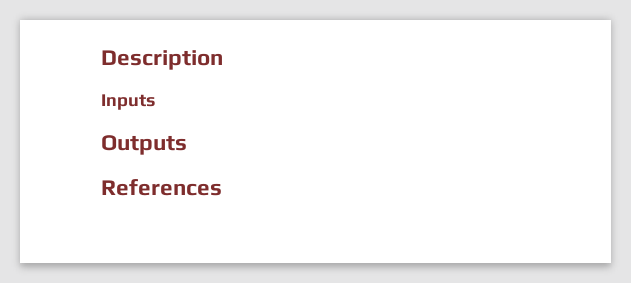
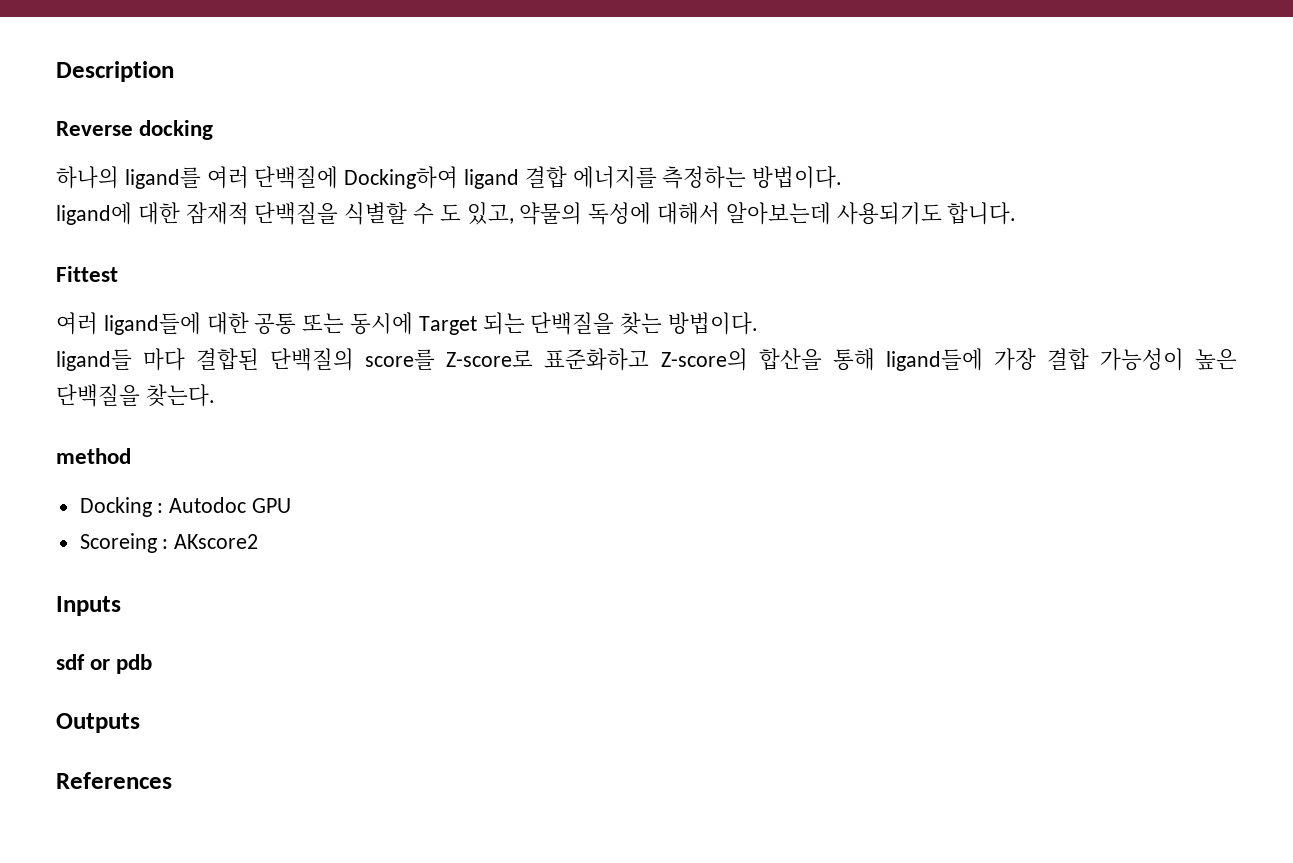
+ Reverse docking
+ 하나의 ligand를 여러 단백질에 Docking하여 ligand 결합 에너지를 측정하는 방법이다.
+ ligand에 대한 잠재적 단백질을 식별할 수 도 있고, 약물의 독성에 대해서 알아보는데 사용되기도 합니다.
+ Fittest
+ 여러 ligand들에 대한 공통 또는 동시에 Target 되는 단백질을 찾는 방법이다.
+ ligand들 마다 결합된 단백질의 score를 Z-score로 표준화하고 Z-score의 합산을 통해 ligand들에 가장 결합 가능성이 높은 단백질을 찾는다.
+ method
+ Docking : Autodoc GPU
+ Scoreing : AKscore2
  Inputs
+ sdf or pdb

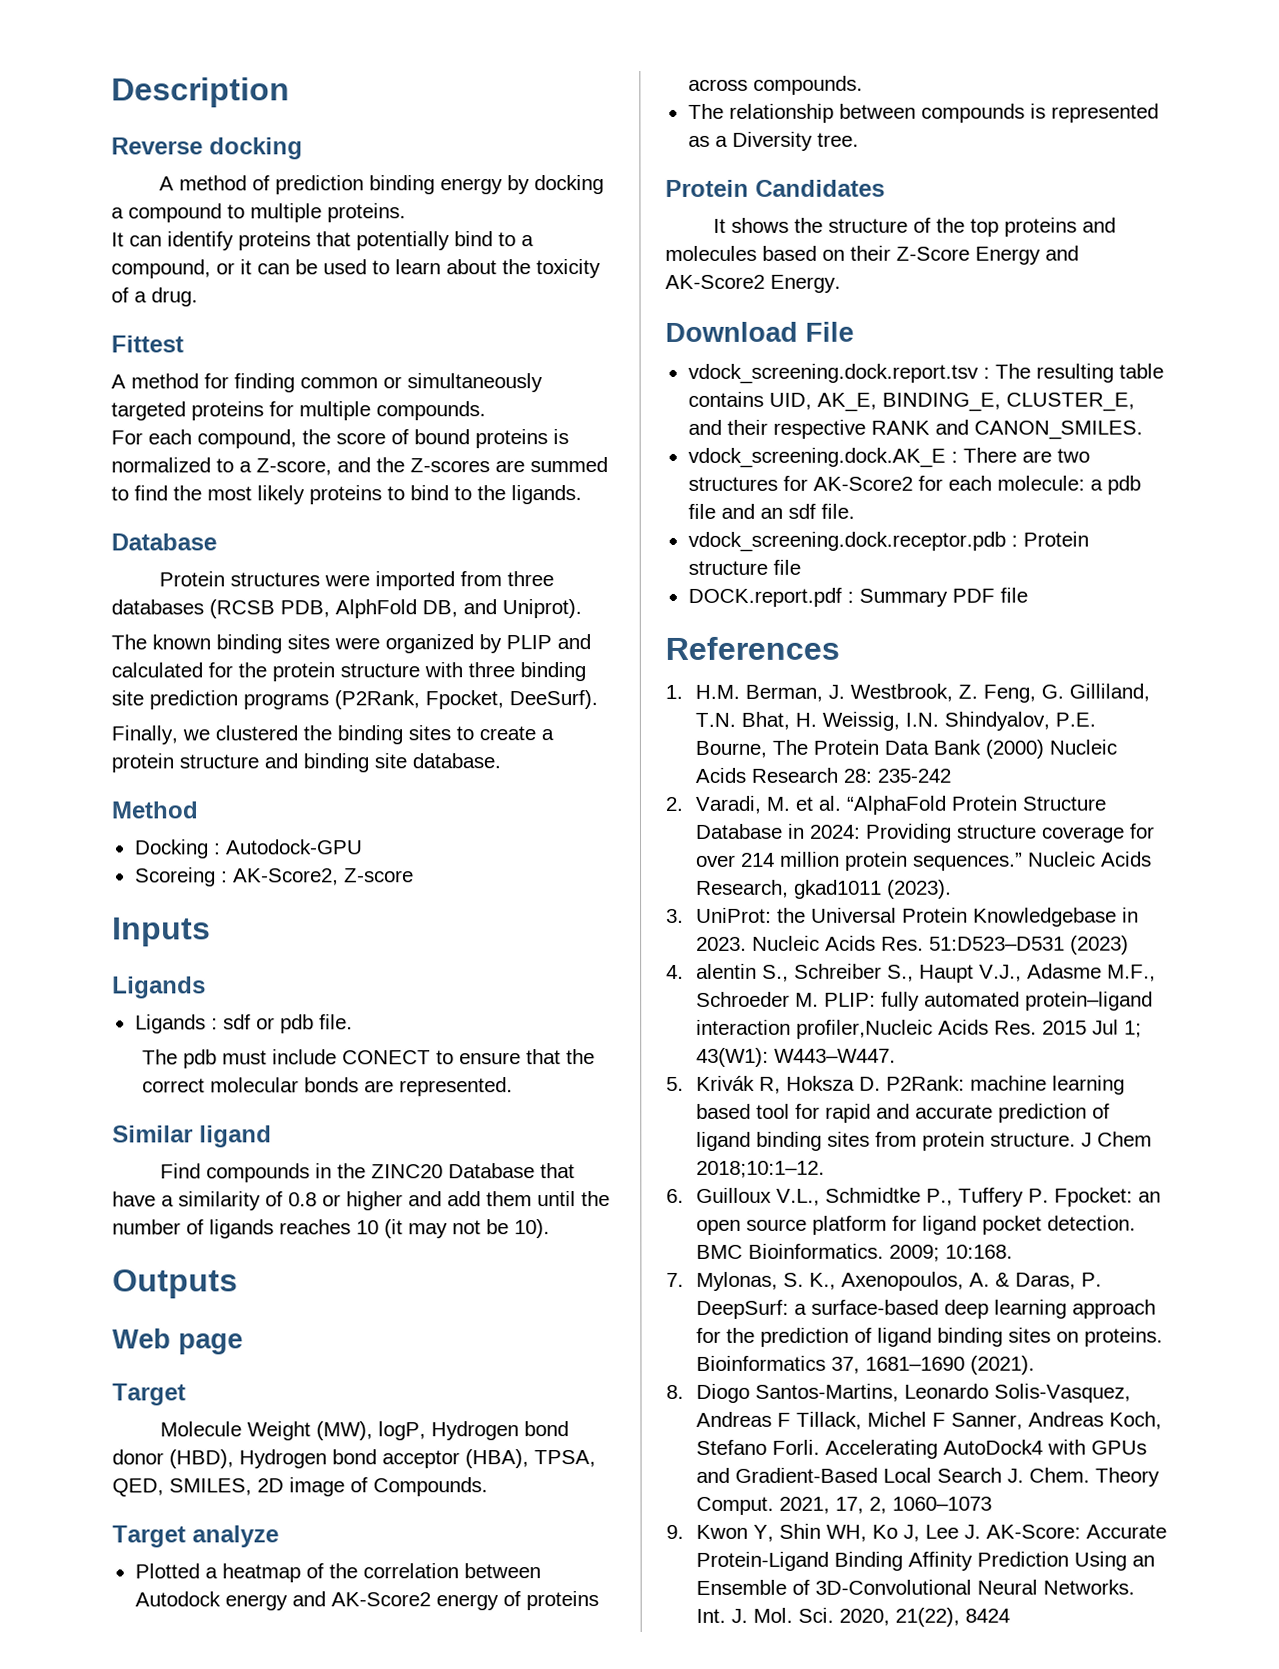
- 하나의 ligand를 여러 단백질에 Docking하여 ligand 결합 에너지를 측정하는 방법이다.
- ligand에 대한 잠재적 단백질을 식별할 수 도 있고, 약물의 독성에 대해서 알아보는데 사용되기도 합니다.
+ A method of prediction binding energy by docking a compound to multiple proteins.
+ It can identify proteins that potentially bind to a compound, or it can be used to learn about the toxicity of a drug.
  Fittest
- 여러 ligand들에 대한 공통 또는 동시에 Target 되는 단백질을 찾는 방법이다.
- ligand들 마다 결합된 단백질의 score를 Z-score로 표준화하고 Z-score의 합산을 통해 ligand들에 가장 결합 가능성이 높은 단백질을 찾는다.
- method
+ A method for finding common or simultaneously targeted proteins for multiple compounds.
+ For each compound, the score of bound proteins is normalized to a Z-score, and the Z-scores are summed to find the most likely proteins to bind to the ligands.
+ Database
+ Protein structures were imported from three databases (RCSB PDB, AlphFold DB, and Uniprot).
+ The known binding sites were organized by PLIP and calculated for the protein structure with three binding site prediction programs (P2Rank, Fpocket, DeeSurf).
+ Finally, we clustered the binding sites to create a protein structure and binding site database.
+ Method
- Docking : Autodoc GPU
+ Docking : Autodock-GPU
- Scoreing : AKscore2
+ Scoreing : AK-Score2, Z-score
  Inputs
- sdf or pdb
+ Ligands
+ Ligands : sdf or pdb file.
+ The pdb must include CONECT to ensure that the correct molecular bonds are represented.
+ Similar ligand
+ Find compounds in the ZINC20 Database that have a similarity of 0.8 or higher and add them until the number of ligands reaches 10 (it may not be 10).
  Outputs
+ Web page
+ Target
+ Molecule Weight (MW), logP, Hydrogen bond donor (HBD), Hydrogen bond acceptor (HBA), TPSA, QED, SMILES, 2D image of Compounds.
+ Target analyze
+ Plotted a heatmap of the correlation between Autodock energy and AK-Score2 energy of proteins across compounds.
+ The relationship between compounds is represented as a Diversity tree.
+ Protein Candidates
+ It shows the structure of the top proteins and molecules based on their Z-Score Energy and AK-Score2 Energy.
+ Download File
+ vdock_screening.dock.report.tsv : The resulting table contains UID, AK_E, BINDING_E, CLUSTER_E, and their respective RANK and CANON_SMILES.
+ vdock_screening.dock.AK_E : There are two structures for AK-Score2 for each molecule: a pdb file and an sdf file.
+ vdock_screening.dock.receptor.pdb : Protein structure file
+ DOCK.report.pdf : Summary PDF file
  References
+ 1. H.M. Berman, J. Westbrook, Z. Feng, G. Gilliland, T.N. Bhat, H. Weissig, I.N. Shindyalov, P.E. Bourne, The Protein Data Bank (2000) Nucleic Acids Research 28: 235-242
+ 2. Varadi, M. et al. “AlphaFold Protein Structure Database in 2024: Providing structure coverage for over 214 million protein sequences.” Nucleic Acids Research, gkad1011 (2023).
+ 3. UniProt: the Universal Protein Knowledgebase in 2023. Nucleic Acids Res. 51:D523–D531 (2023)
+ 4. alentin S., Schreiber S., Haupt V.J., Adasme M.F., Schroeder M. PLIP: fully automated protein–ligand interaction profiler,Nucleic Acids Res. 2015 Jul 1; 43(W1): W443–W447.
+ 5. Krivák R, Hoksza D. P2Rank: machine learning based tool for rapid and accurate prediction of ligand binding sites from protein structure. J Chem 2018;10:1–12.
+ 6. Guilloux V.L., Schmidtke P., Tuffery P. Fpocket: an open source platform for ligand pocket detection. BMC Bioinformatics. 2009; 10:168.
+ 7. Mylonas, S. K., Axenopoulos, A. & Daras, P. DeepSurf: a surface-based deep learning approach for the prediction of ligand binding sites on proteins. Bioinformatics 37, 1681–1690 (2021).
+ 8. Diogo Santos-Martins, Leonardo Solis-Vasquez, Andreas F Tillack, Michel F Sanner, Andreas Koch, Stefano Forli. Accelerating AutoDock4 with GPUs and Gradient-Based Local Search J. Chem. Theory Comput. 2021, 17, 2, 1060–1073
+ 9. Kwon Y, Shin WH, Ko J, Lee J. AK-Score: Accurate Protein-Ligand Binding Affinity Prediction Using an Ensemble of 3D-Convolutional Neural Networks. Int. J. Mol. Sci. 2020, 21(22), 8424

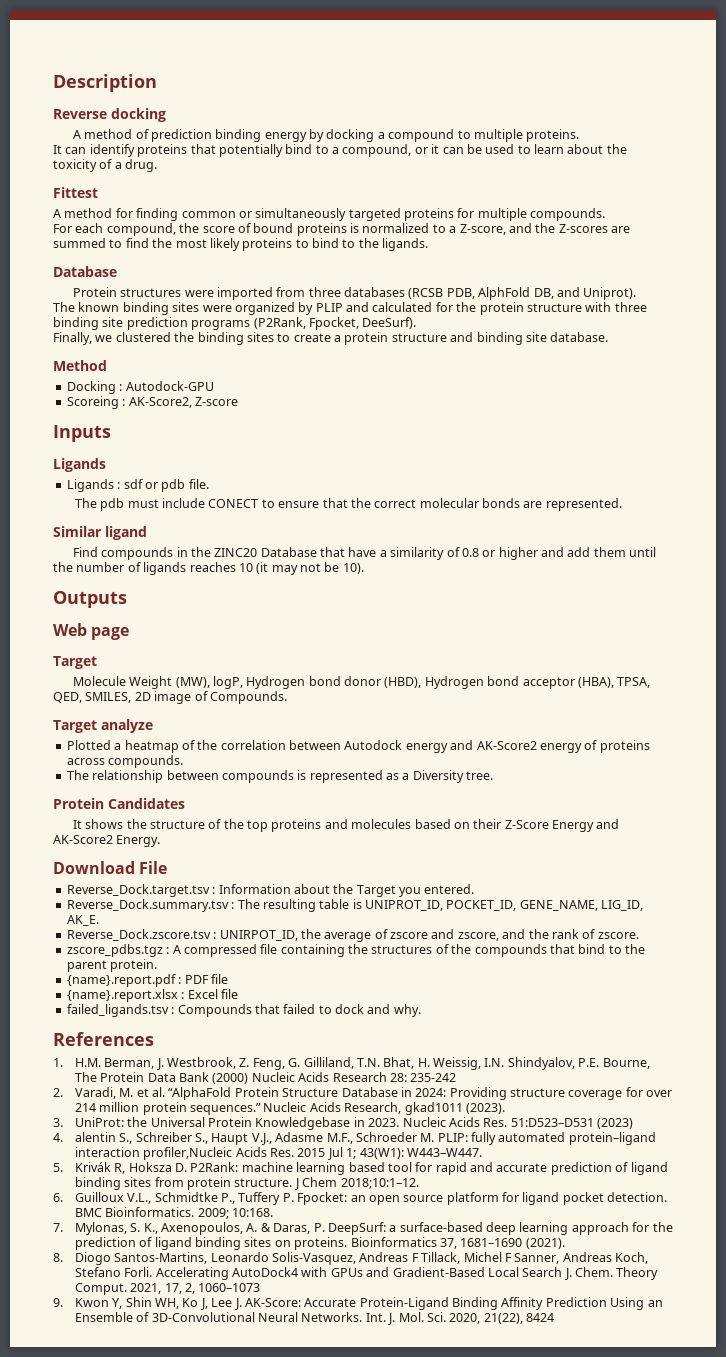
- vdock_screening.dock.report.tsv : The resulting table contains UID, AK_E, BINDING_E, CLUSTER_E, and their respective RANK and CANON_SMILES.
- vdock_screening.dock.AK_E : There are two structures for AK-Score2 for each molecule: a pdb file and an sdf file.
- vdock_screening.dock.receptor.pdb : Protein structure file
- DOCK.report.pdf : Summary PDF file
+ Reverse_Dock.target.tsv : Information about the Target you entered.
+ Reverse_Dock.summary.tsv : The resulting table is UNIPROT_ID, POCKET_ID, GENE_NAME, LIG_ID, AK_E.
+ Reverse_Dock.zscore.tsv : UNIRPOT_ID, the average of zscore and zscore, and the rank of zscore.
+ zscore_pdbs.tgz : A compressed file containing the structures of the compounds that bind to the parent protein.
+ {name}.report.pdf : PDF file
+ {name}.report.xlsx : Excel file
+ failed_ligands.tsv : Compounds that failed to dock and why.

